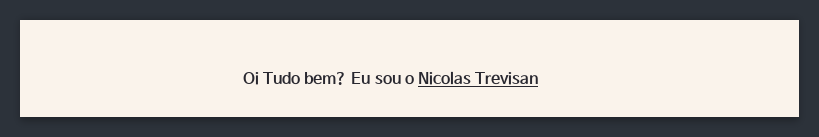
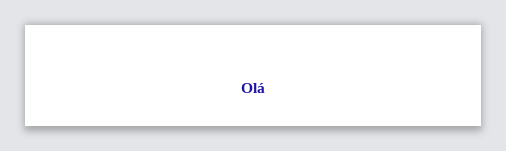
- Oi Tudo bem? Eu sou o Nicolas Trevisan
+ Olá

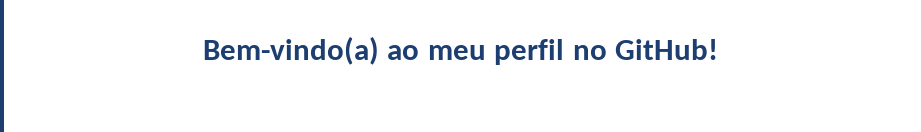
- Olá
+ Bem-vindo(a) ao meu perfil no GitHub!

